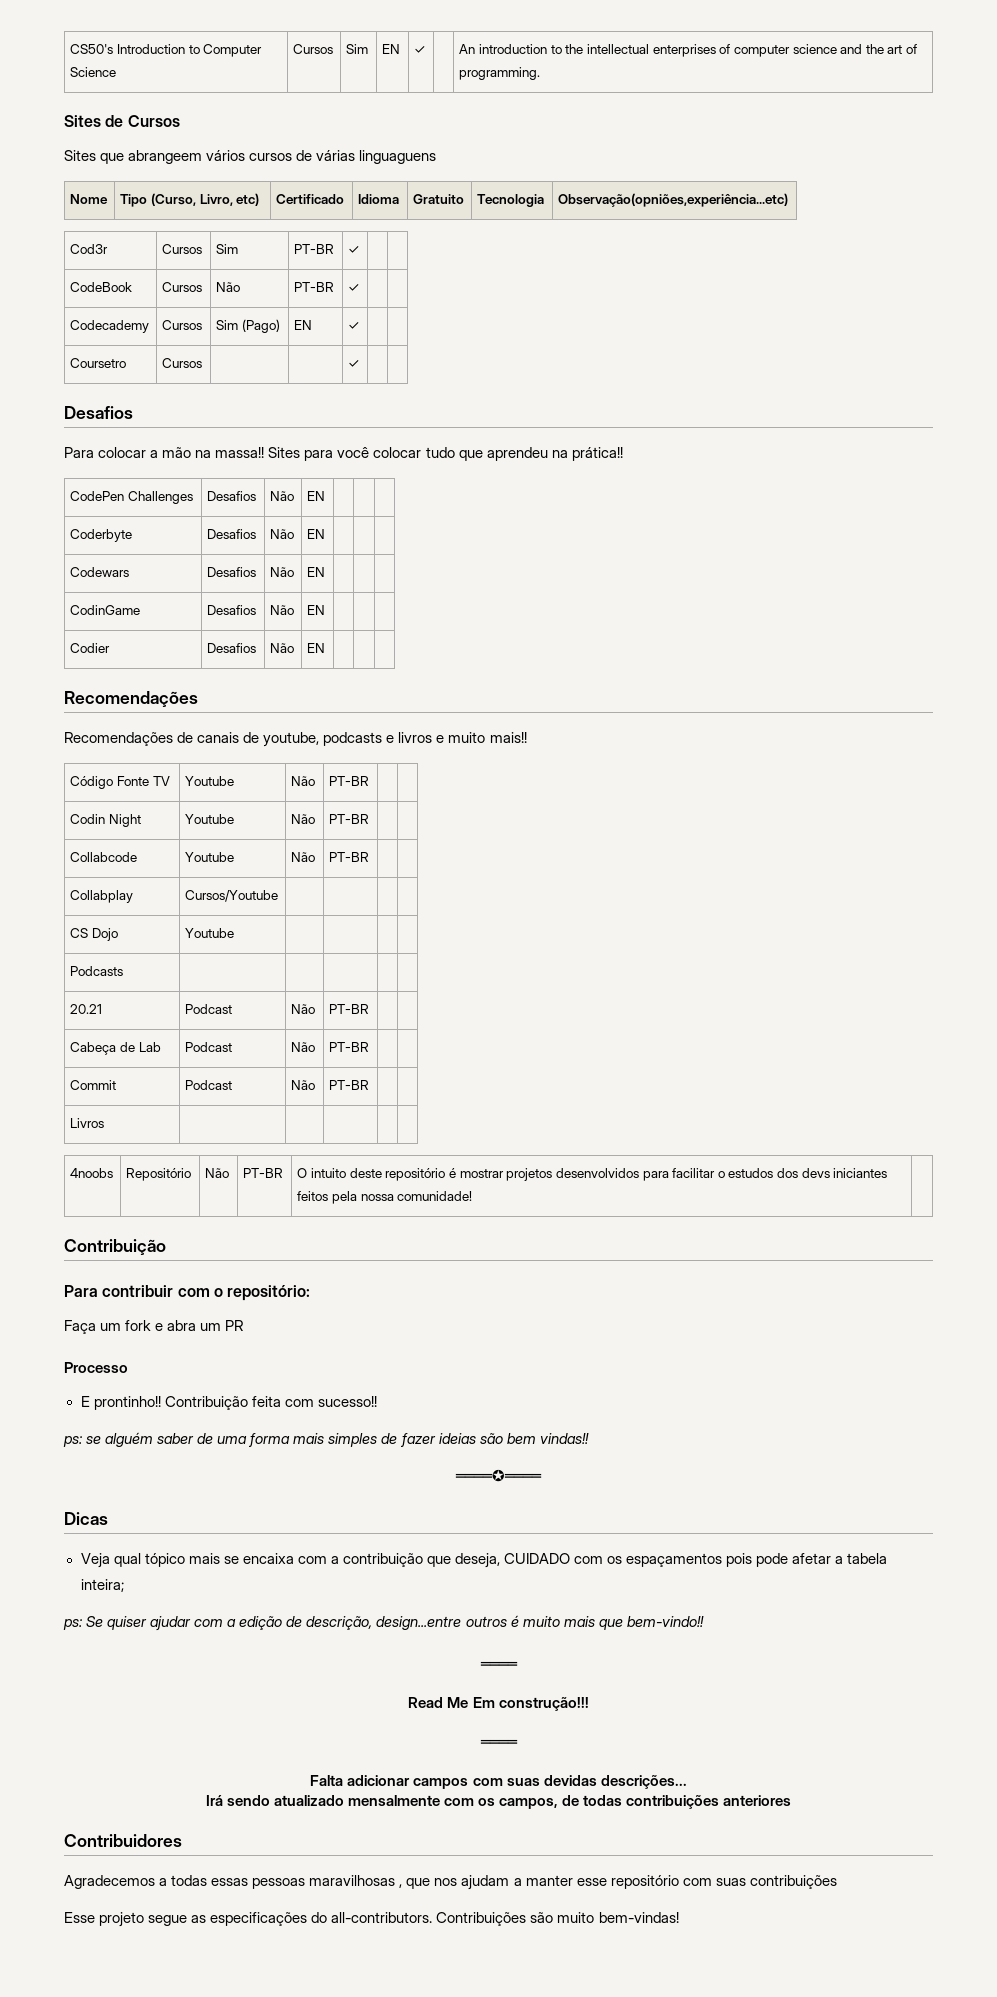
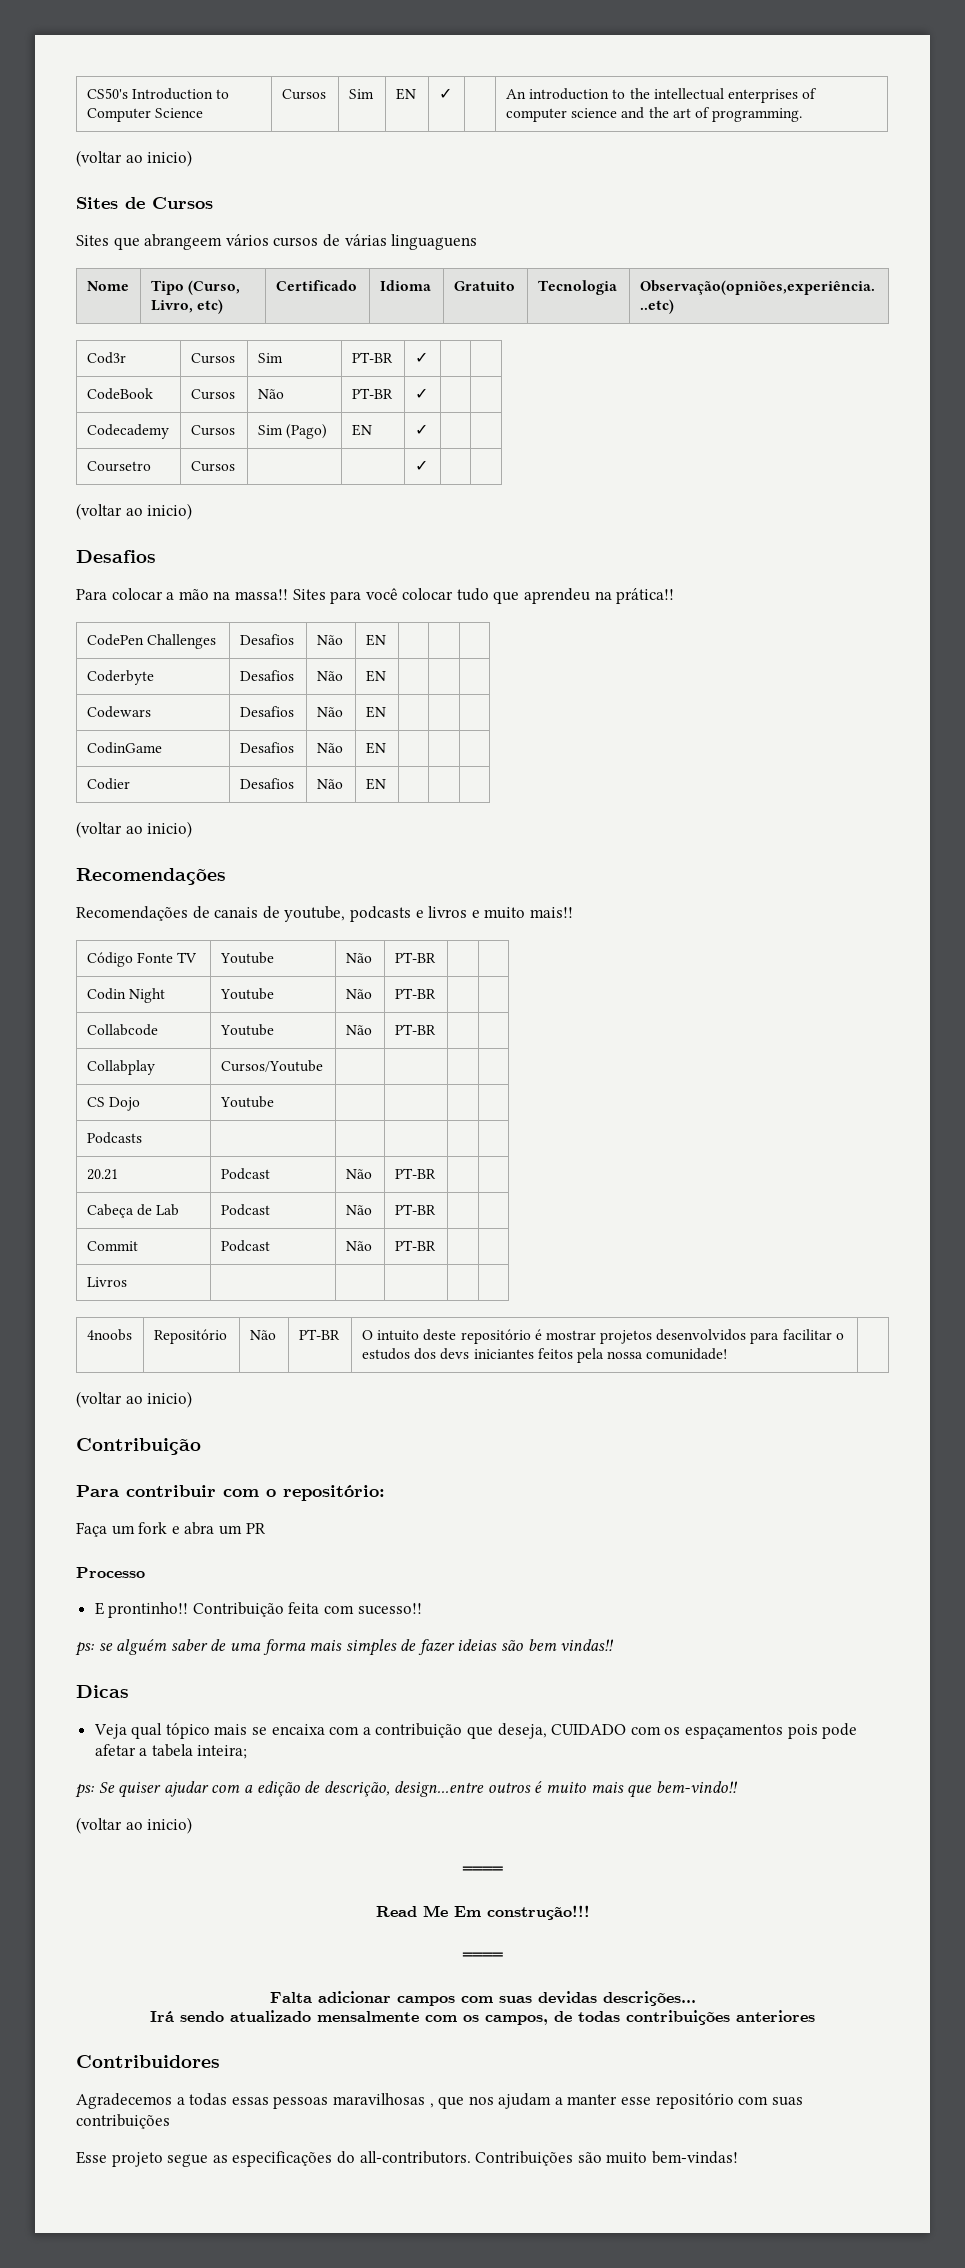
  CS50's Introduction to Computer Science | Cursos | Sim | EN | ✓ | | An introduction to the intellectual enterprises of computer science and the art of programming.
+ (voltar ao inicio)
  Coursetro | Cursos | | | ✓ | |
+ (voltar ao inicio)
  Codier | Desafios | Não | EN | | |
+ (voltar ao inicio)
  4noobs | Repositório | Não | PT-BR | O intuito deste repositório é mostrar projetos desenvolvidos para facilitar o estudos dos devs iniciantes feitos pela nossa comunidade! |
+ (voltar ao inicio)
- ════✪════
  ps: Se quiser ajudar com a edição de descrição, design...entre outros é muito mais que bem-vindo!!
+ (voltar ao inicio)

